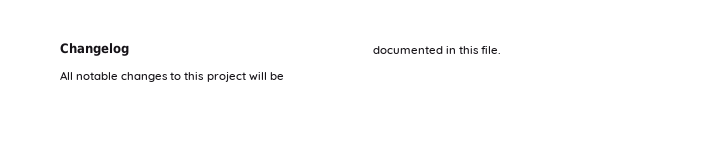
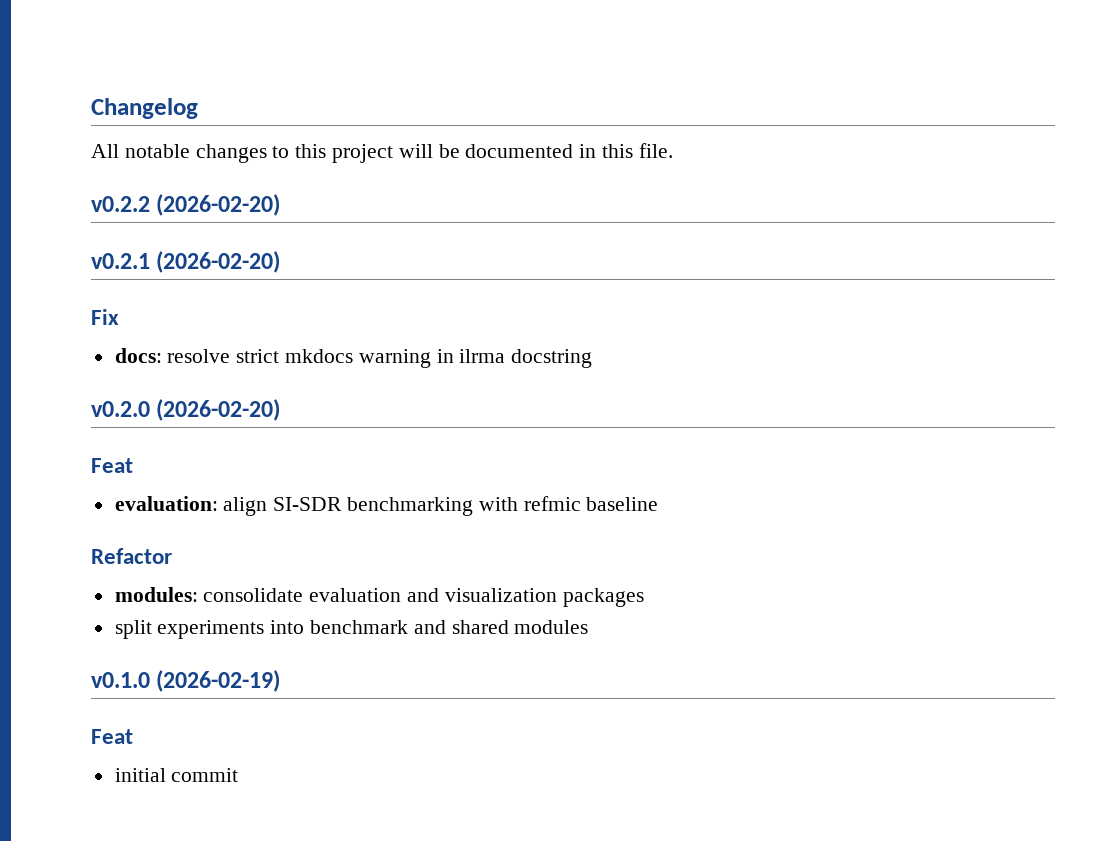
+ v0.2.2 (2026-02-20)
+ v0.2.1 (2026-02-20)
+ Fix
+ docs: resolve strict mkdocs warning in ilrma docstring
+ v0.2.0 (2026-02-20)
+ Feat
+ evaluation: align SI-SDR benchmarking with refmic baseline
+ Refactor
+ modules: consolidate evaluation and visualization packages
+ split experiments into benchmark and shared modules
+ v0.1.0 (2026-02-19)
+ Feat
+ initial commit

